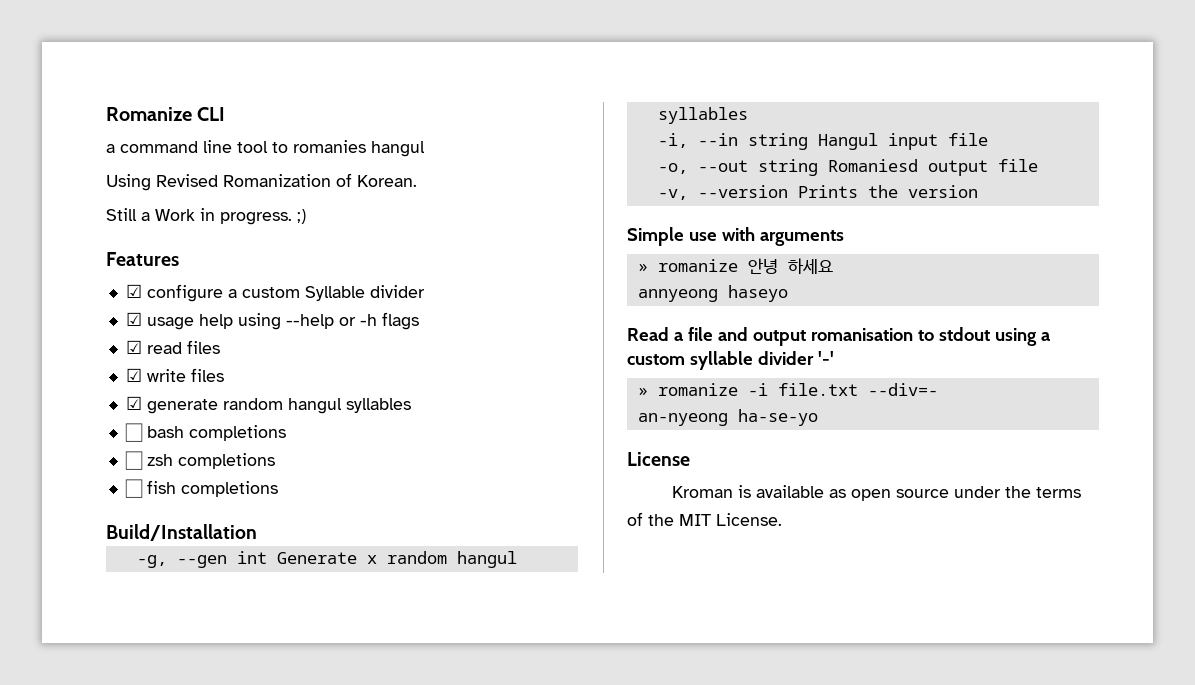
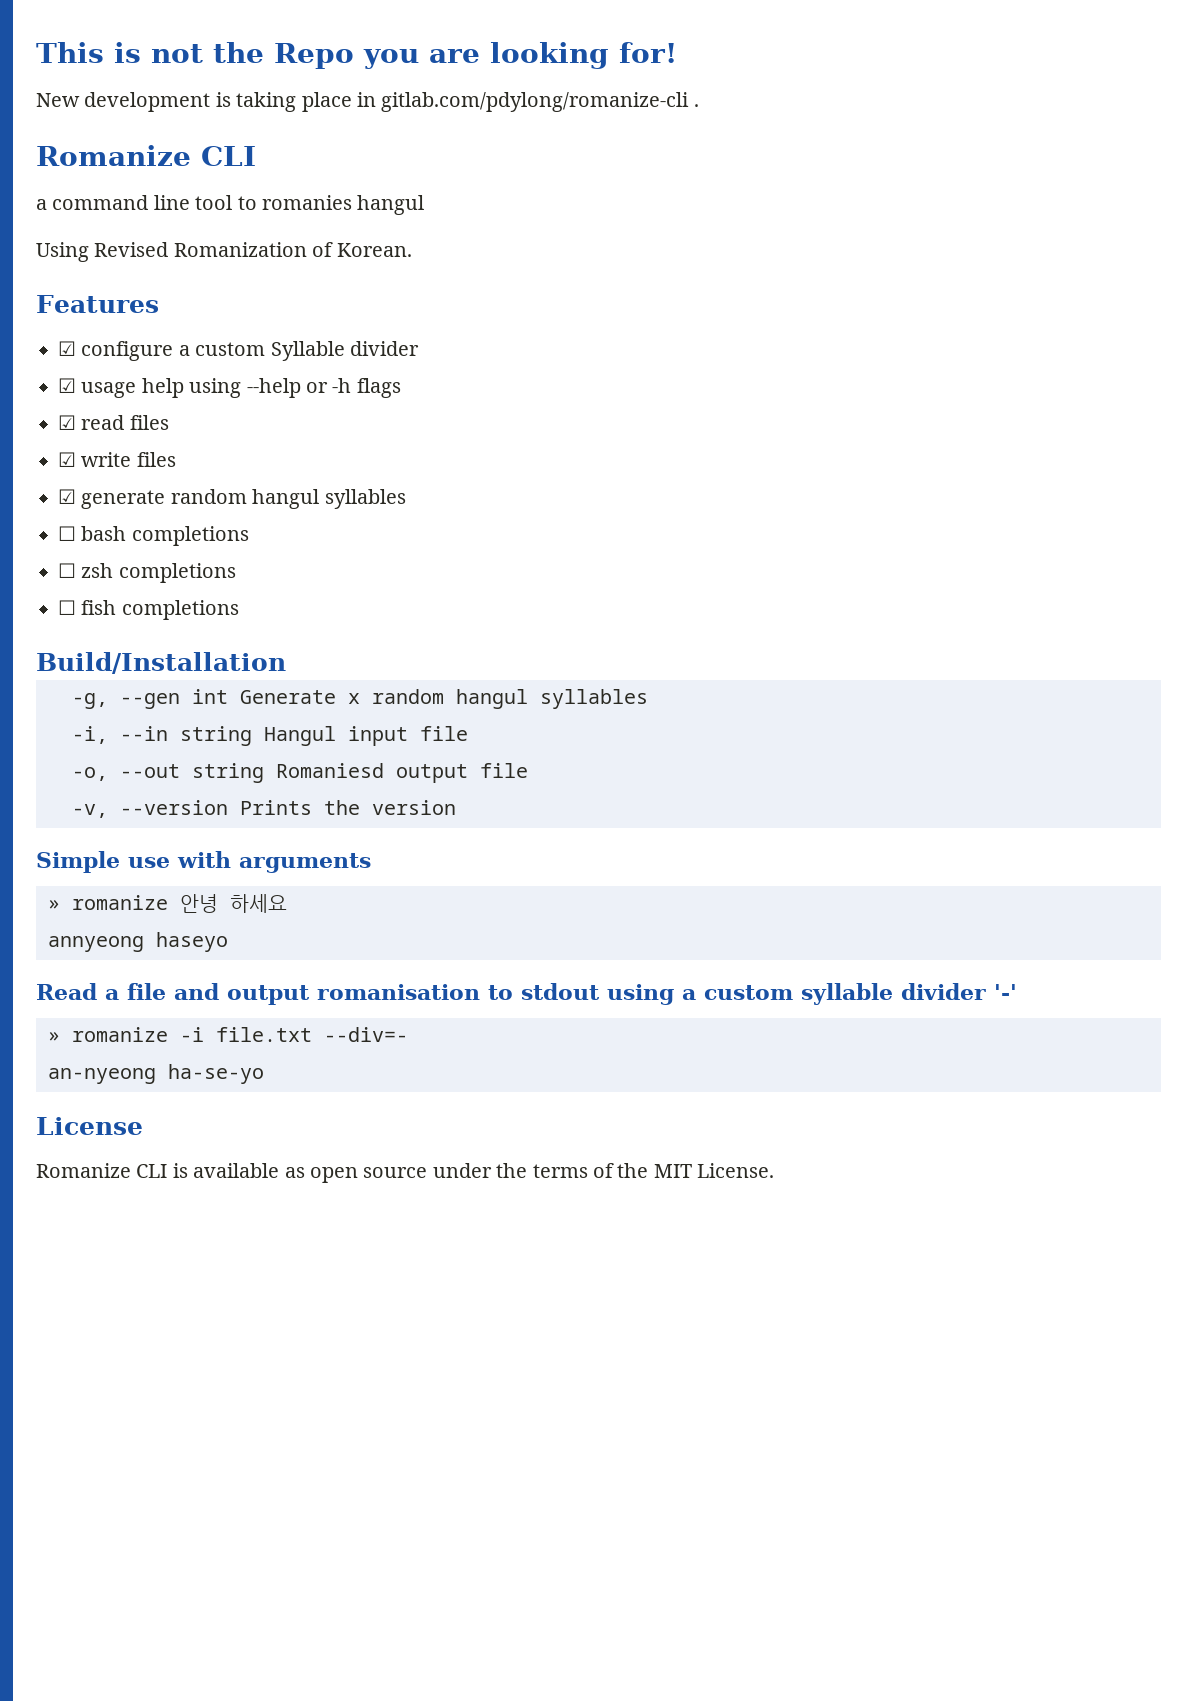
+ This is not the Repo you are looking for!
+ New development is taking place in gitlab.com/pdylong/romanize-cli .
- Still a Work in progress. ;)
- Kroman is available as open source under the terms of the MIT License.
+ Romanize CLI is available as open source under the terms of the MIT License.

